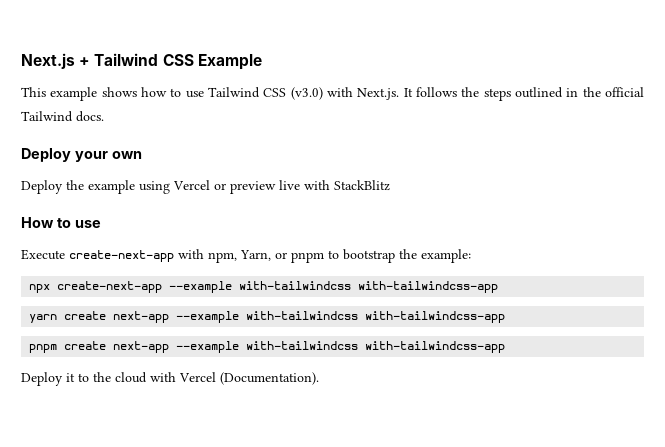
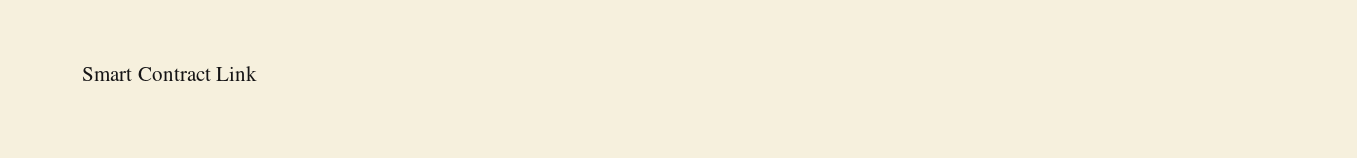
- Next.js + Tailwind CSS Example
- This example shows how to use Tailwind CSS (v3.0) with Next.js. It follows the steps outlined in the official Tailwind docs.
- Deploy your own
- Deploy the example using Vercel or preview live with StackBlitz
- How to use
- Execute create-next-app with npm, Yarn, or pnpm to bootstrap the example:
- npx create-next-app --example with-tailwindcss with-tailwindcss-app
- yarn create next-app --example with-tailwindcss with-tailwindcss-app
- pnpm create next-app --example with-tailwindcss with-tailwindcss-app
- Deploy it to the cloud with Vercel (Documentation).
+ Smart Contract Link

